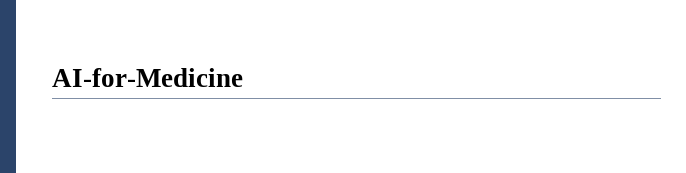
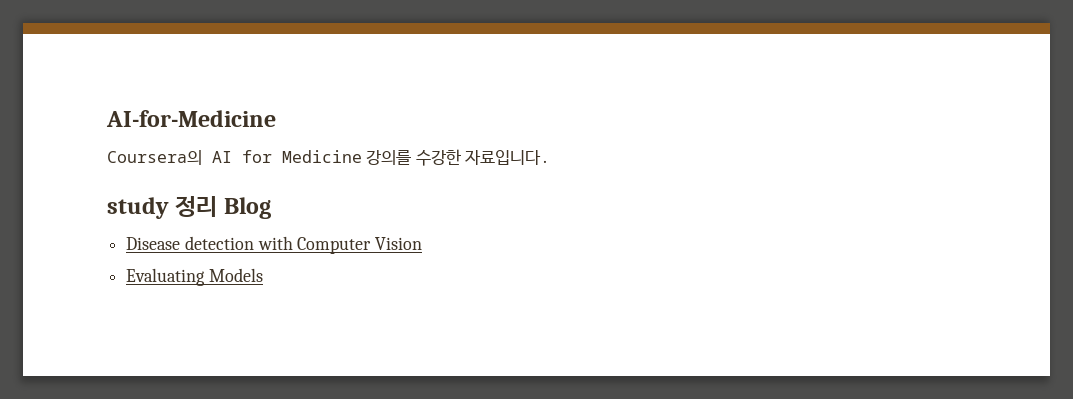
+ Coursera의 AI for Medicine 강의를 수강한 자료입니다.
+ study 정리 Blog
+ Disease detection with Computer Vision
+ Evaluating Models

